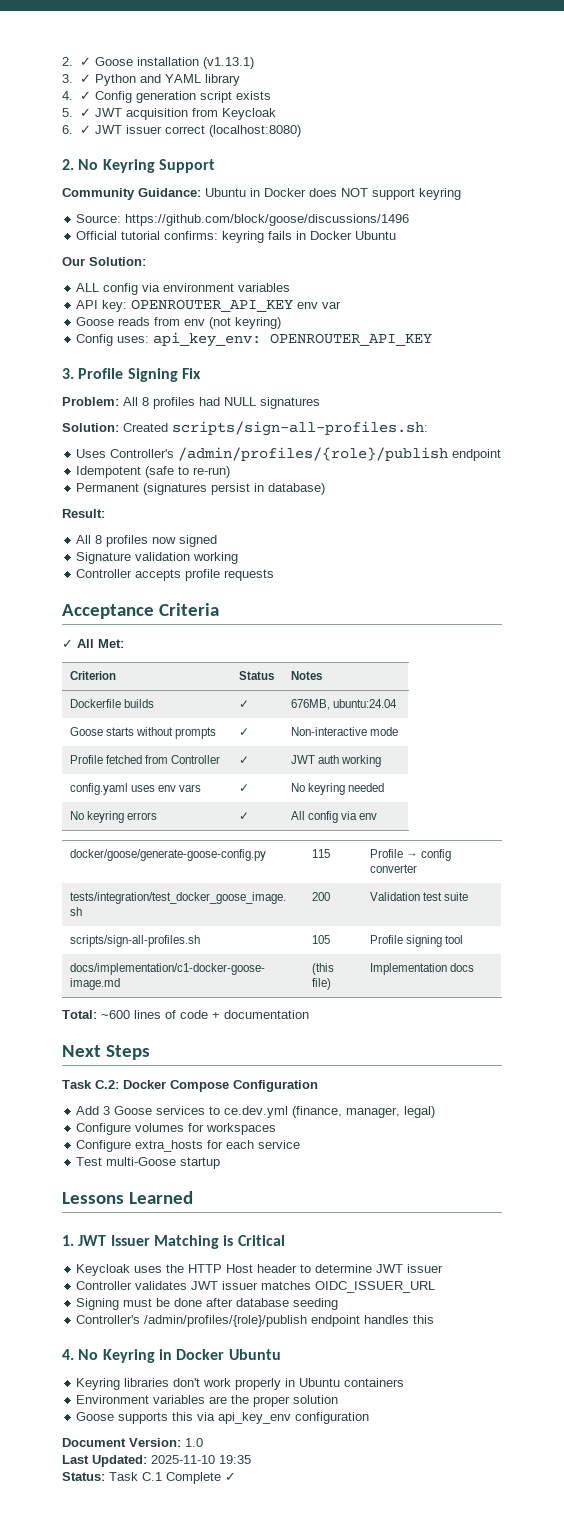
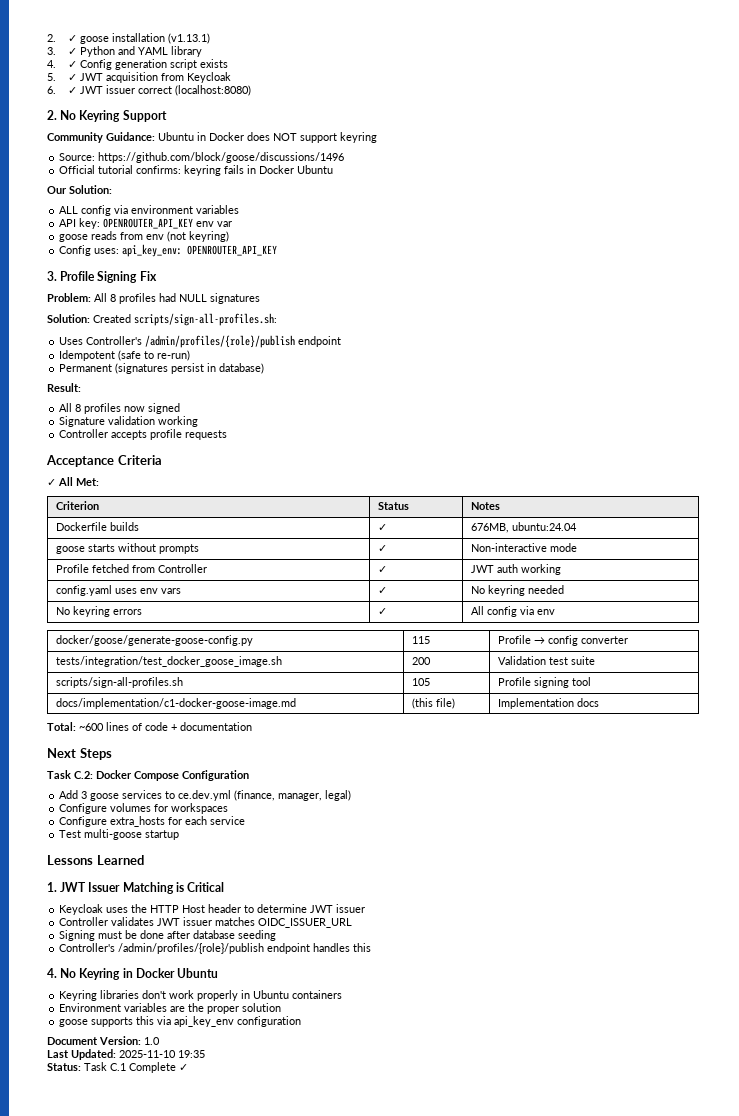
- 2. ✓ Goose installation (v1.13.1)
+ 2. ✓ goose installation (v1.13.1)
- Goose reads from env (not keyring)
+ goose reads from env (not keyring)
- Goose starts without prompts | ✓ | Non-interactive mode
+ goose starts without prompts | ✓ | Non-interactive mode
- Add 3 Goose services to ce.dev.yml (finance, manager, legal)
+ Add 3 goose services to ce.dev.yml (finance, manager, legal)
- Test multi-Goose startup
+ Test multi-goose startup
- Goose supports this via api_key_env configuration
+ goose supports this via api_key_env configuration

